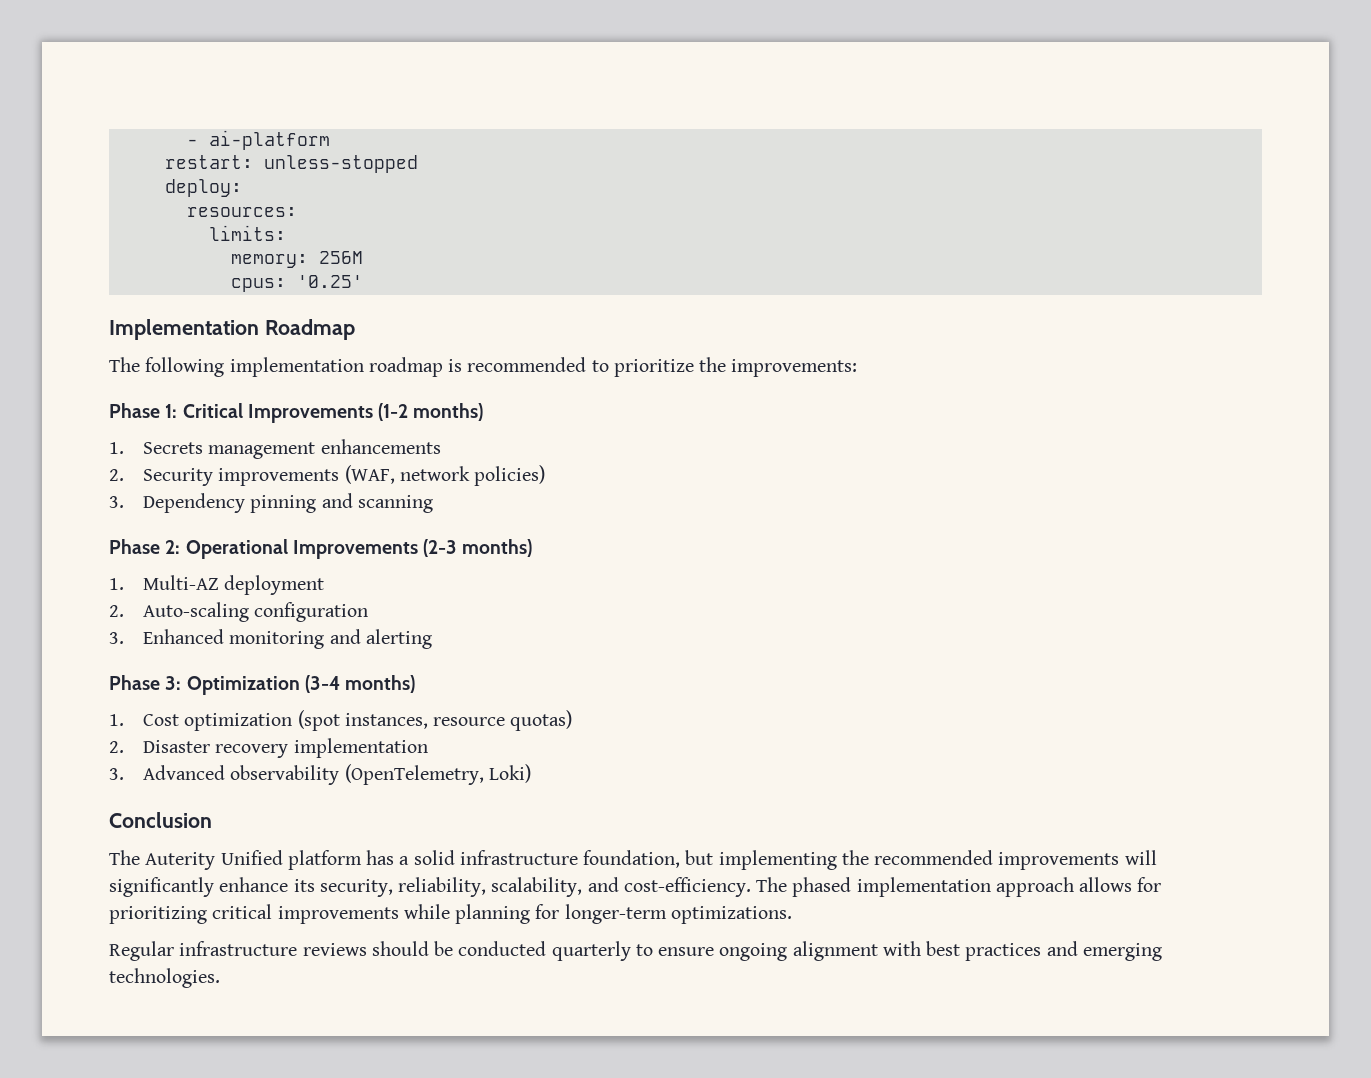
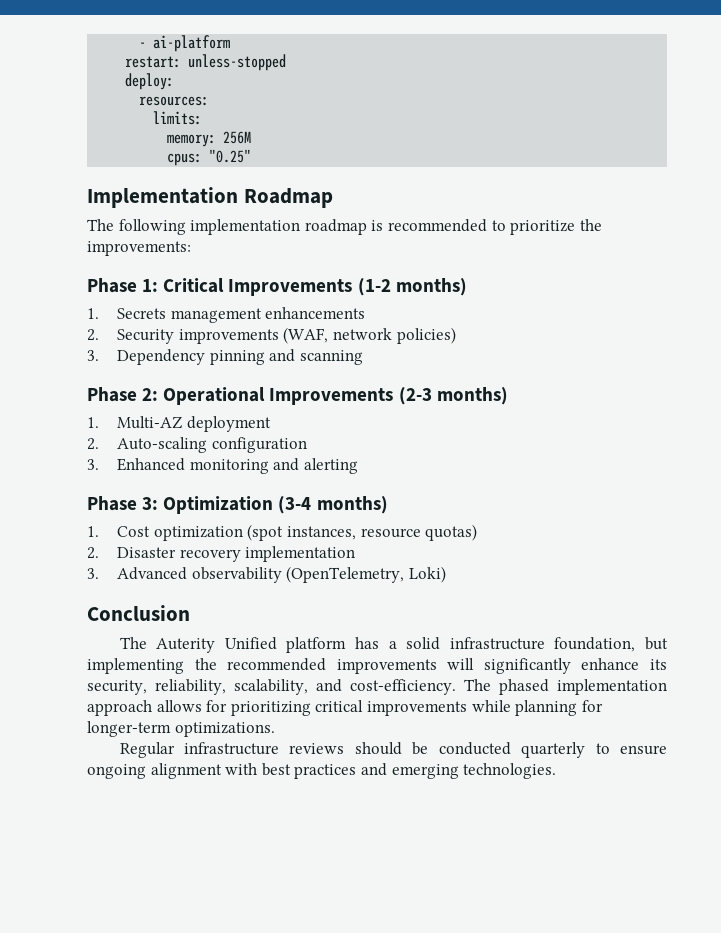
- cpus: '0.25'
+ cpus: "0.25"

